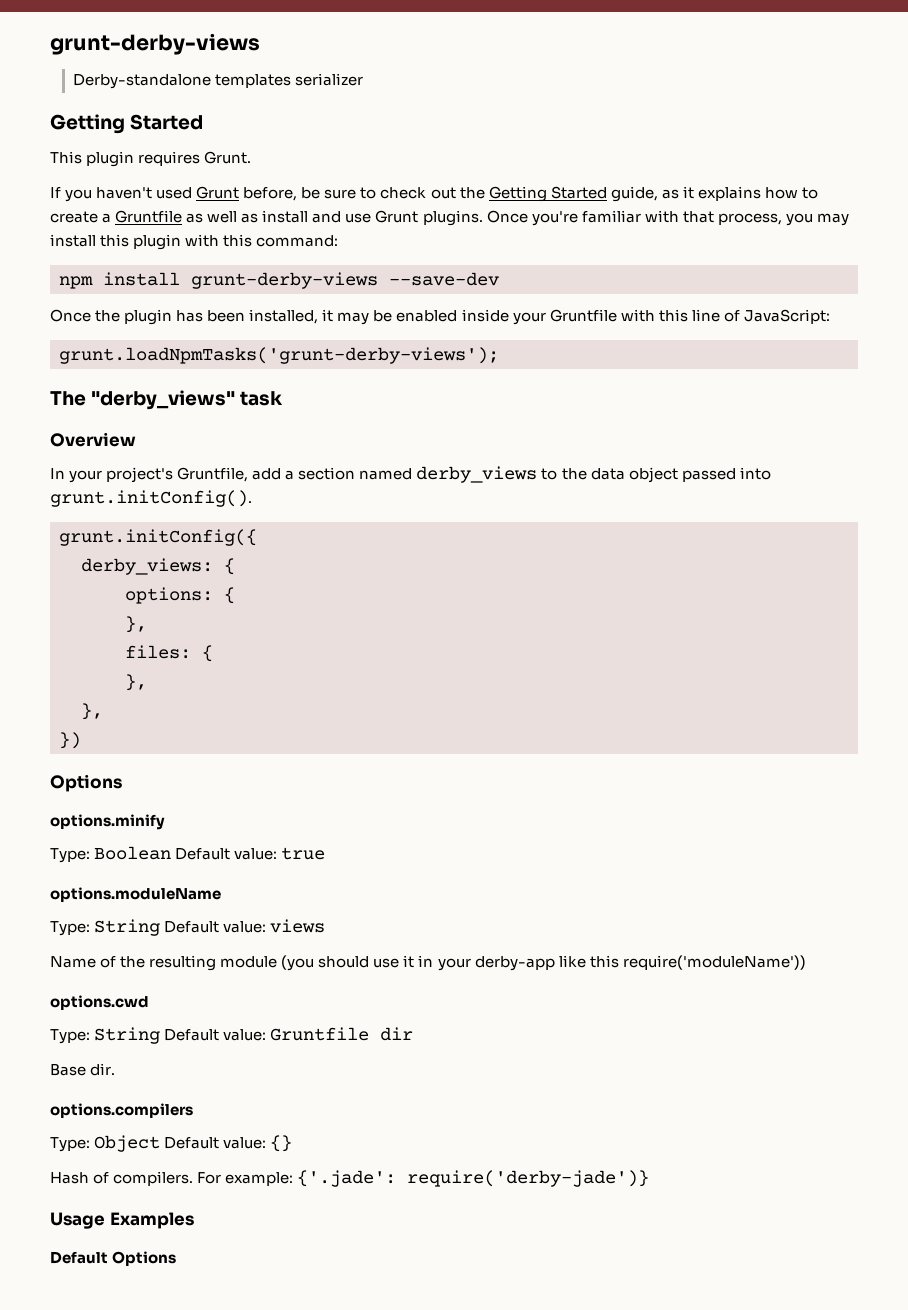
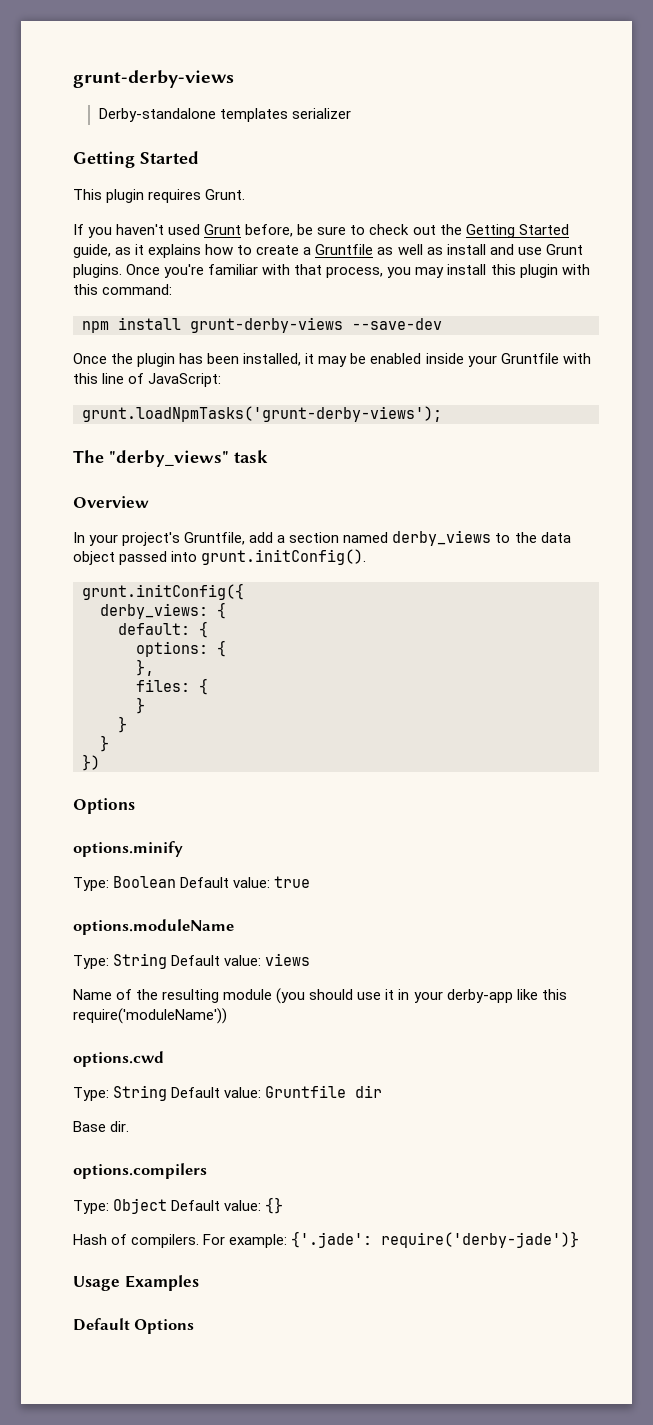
+ default: {
  files: {
- },
- },
+ }
+ }
+ }

